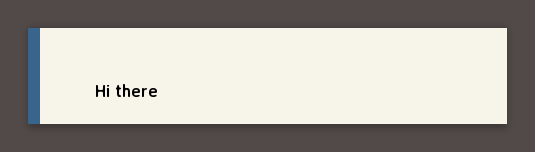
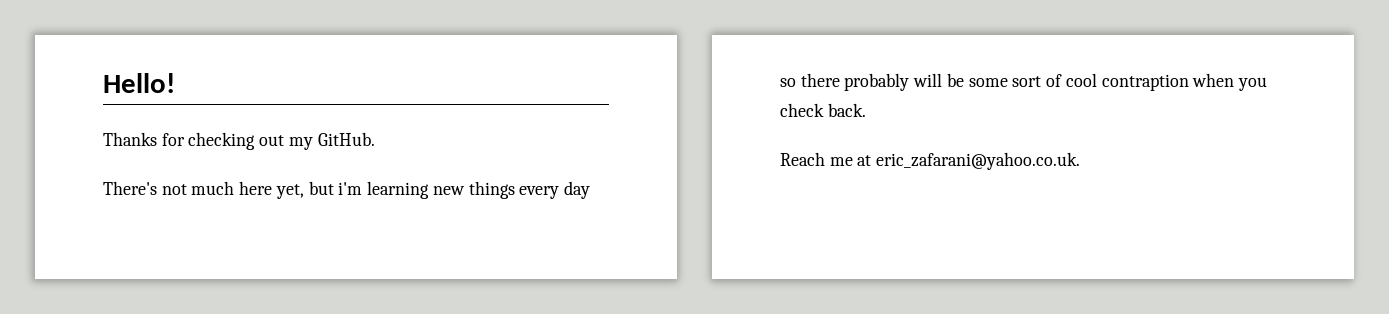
- Hi there
+ Hello!
+ Thanks for checking out my GitHub.
+ There's not much here yet, but i'm learning new things every day so there probably will be some sort of cool contraption when you check back.
+ Reach me at eric_zafarani@yahoo.co.uk.

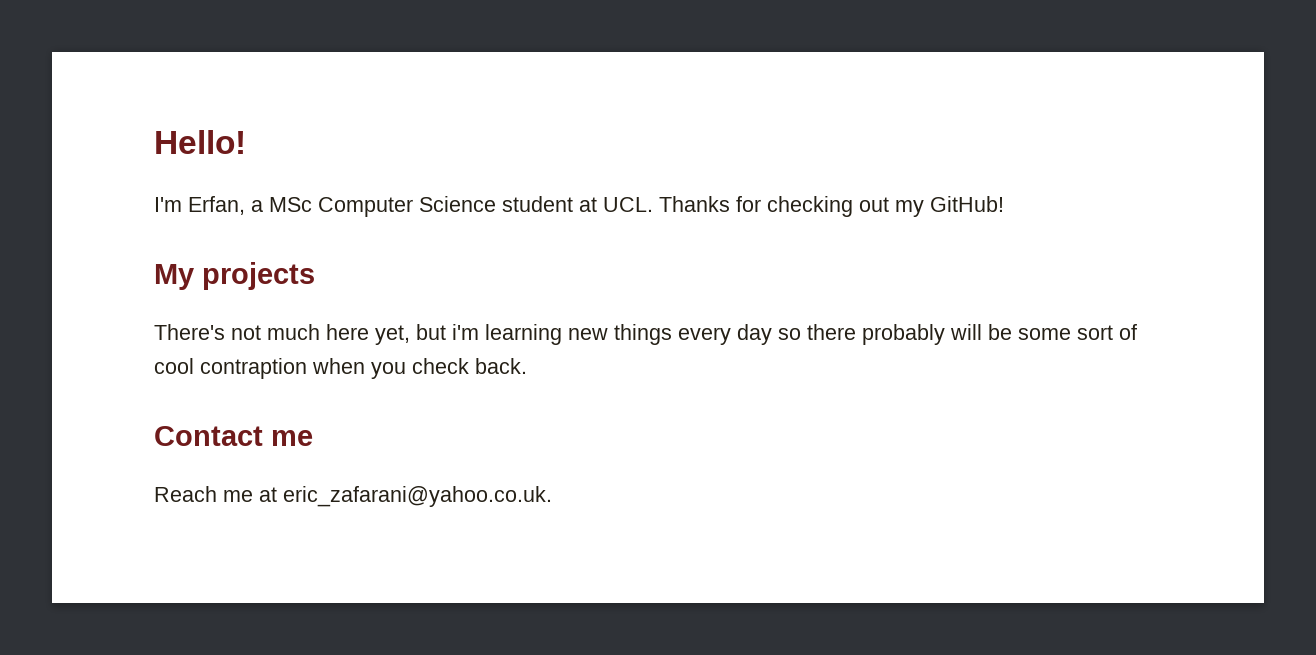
- Thanks for checking out my GitHub.
+ I'm Erfan, a MSc Computer Science student at UCL. Thanks for checking out my GitHub!
+ My projects
+ Contact me

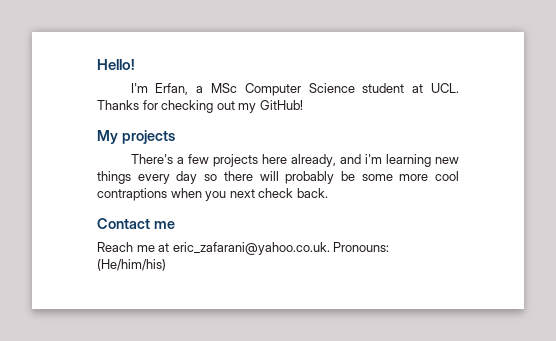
- There's not much here yet, but i'm learning new things every day so there probably will be some sort of cool contraption when you check back.
+ There's a few projects here already, and i'm learning new things every day so there will probably be some more cool contraptions when you next check back.
- Reach me at eric_zafarani@yahoo.co.uk.
+ Reach me at eric_zafarani@yahoo.co.uk. Pronouns: (He/him/his)

